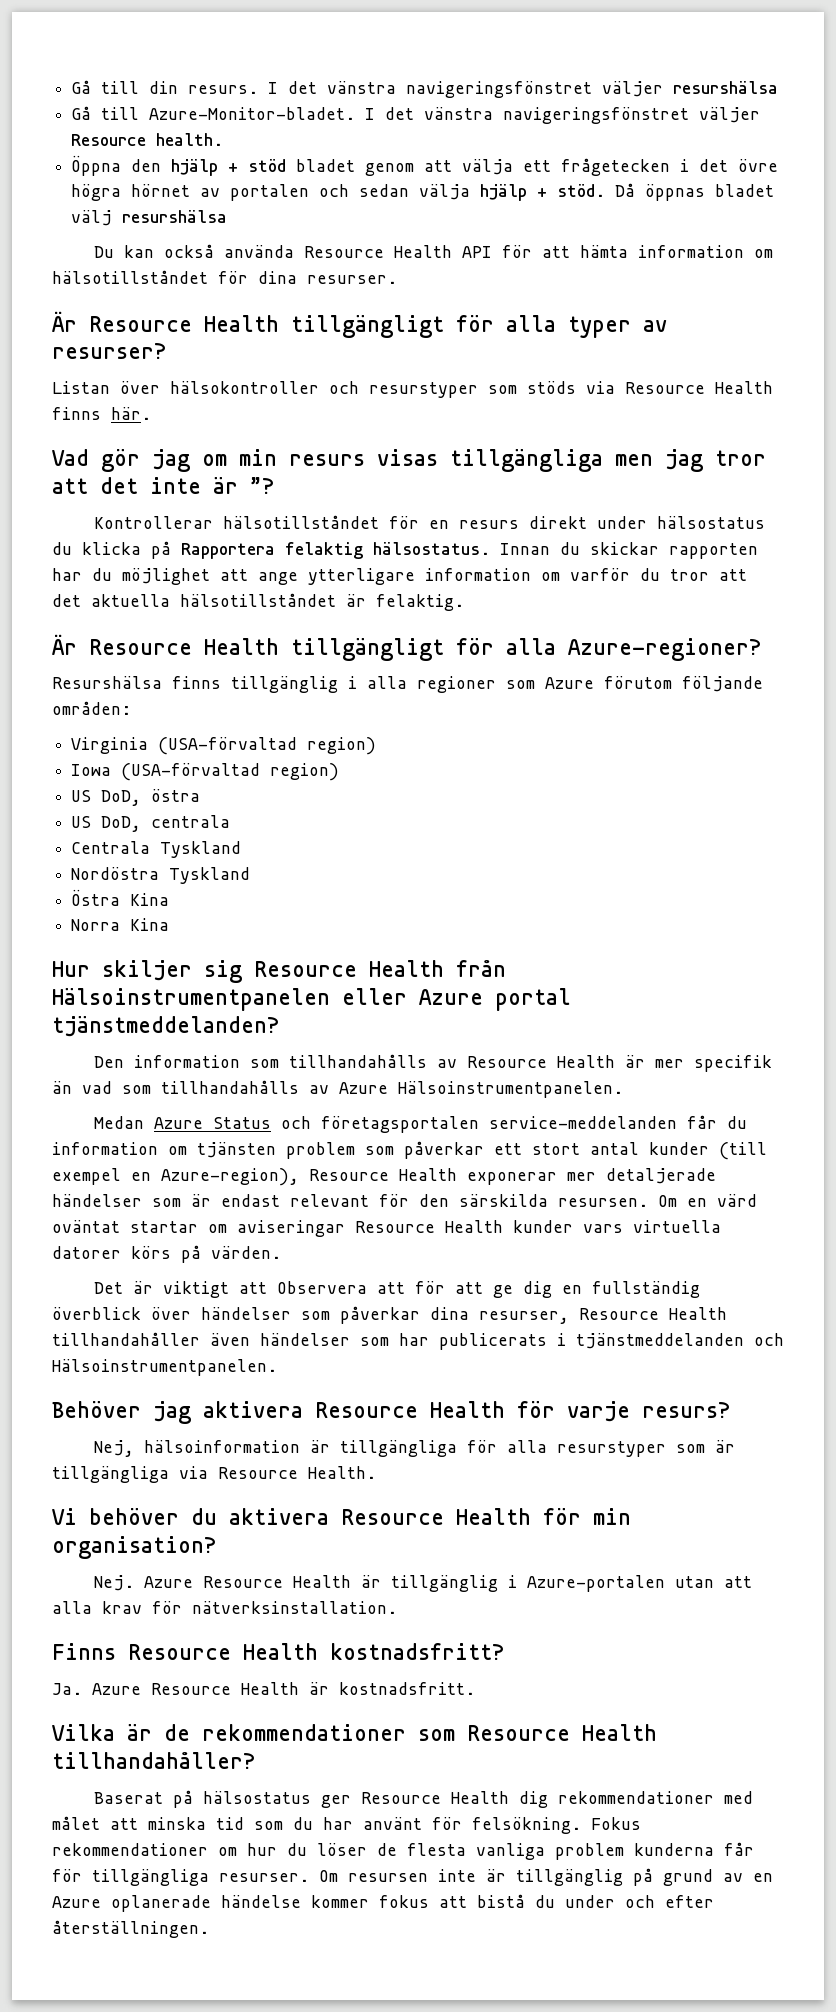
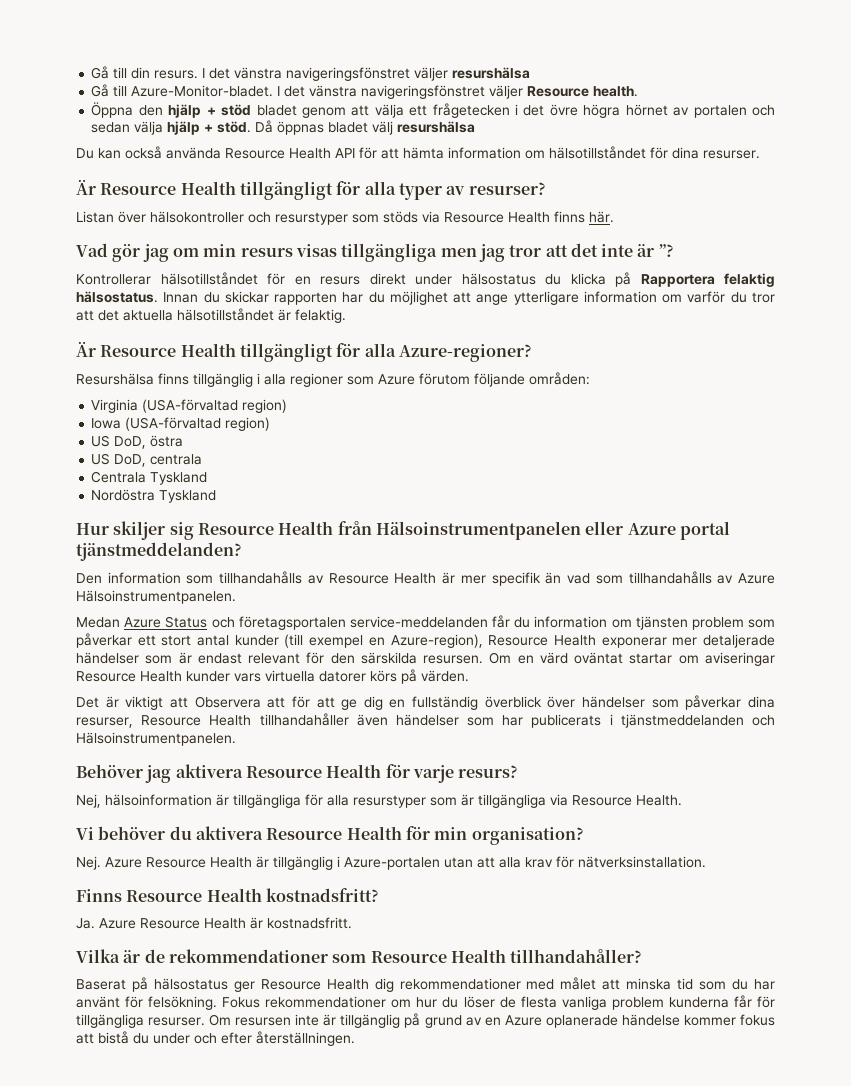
- Östra Kina
- Norra Kina

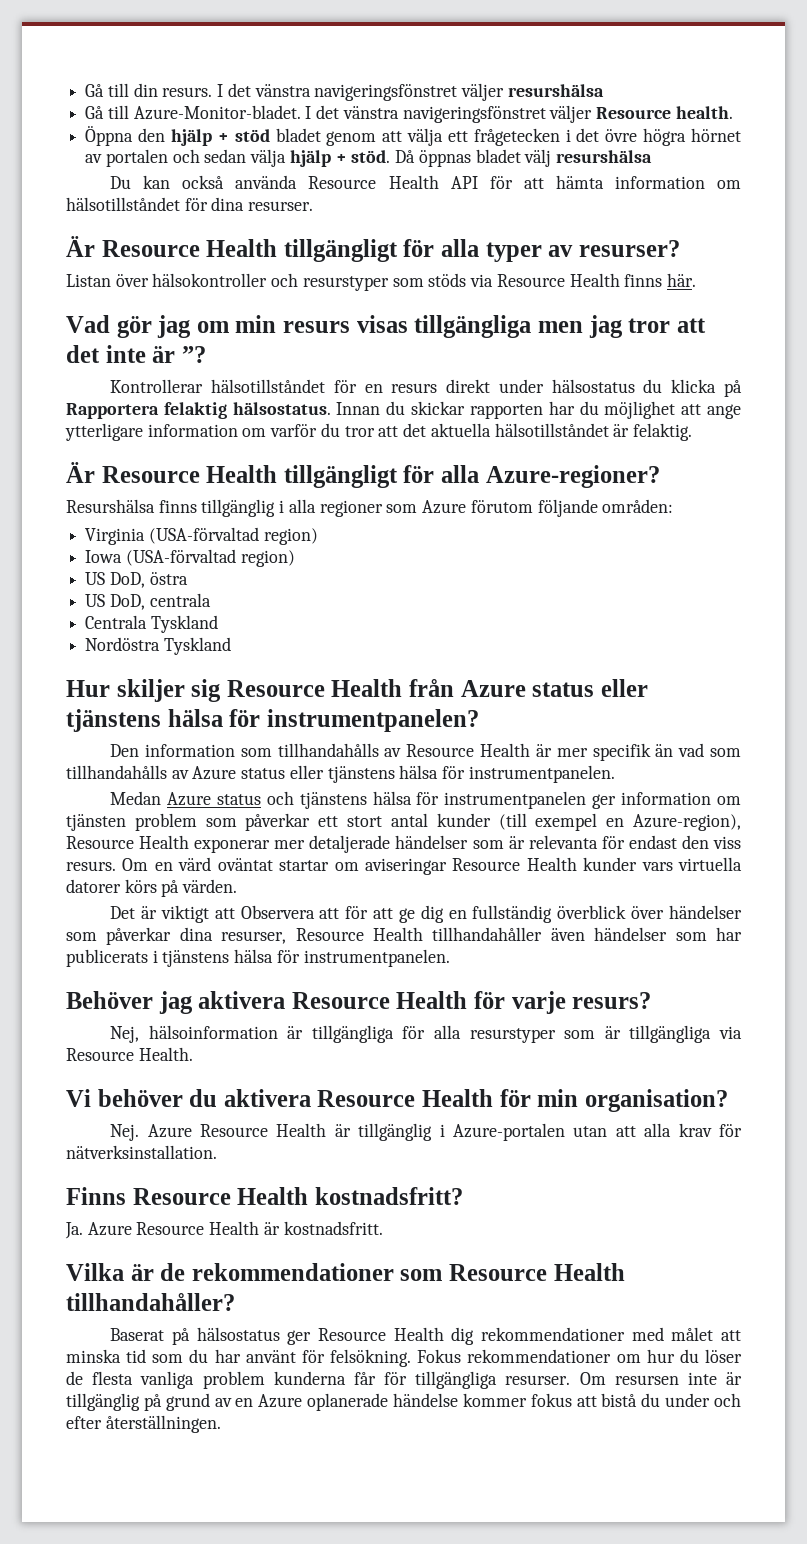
- Hur skiljer sig Resource Health från Hälsoinstrumentpanelen eller Azure portal tjänstmeddelanden?
+ Hur skiljer sig Resource Health från Azure status eller tjänstens hälsa för instrumentpanelen?
- Den information som tillhandahålls av Resource Health är mer specifik än vad som tillhandahålls av Azure Hälsoinstrumentpanelen.
- Medan Azure Status och företagsportalen service-meddelanden får du information om tjänsten problem som påverkar ett stort antal kunder (till exempel en Azure-region), Resource Health exponerar mer detaljerade händelser som är endast relevant för den särskilda resursen.
+ Den information som tillhandahålls av Resource Health är mer specifik än vad som tillhandahålls av Azure status eller tjänstens hälsa för instrumentpanelen.
+ Medan Azure status och tjänstens hälsa för instrumentpanelen ger information om tjänsten problem som påverkar ett stort antal kunder (till exempel en Azure-region), Resource Health exponerar mer detaljerade händelser som är relevanta för endast den viss resurs.
- Det är viktigt att Observera att för att ge dig en fullständig överblick över händelser som påverkar dina resurser, Resource Health tillhandahåller även händelser som har publicerats i tjänstmeddelanden och Hälsoinstrumentpanelen.
+ Det är viktigt att Observera att för att ge dig en fullständig överblick över händelser som påverkar dina resurser, Resource Health tillhandahåller även händelser som har publicerats i tjänstens hälsa för instrumentpanelen.

